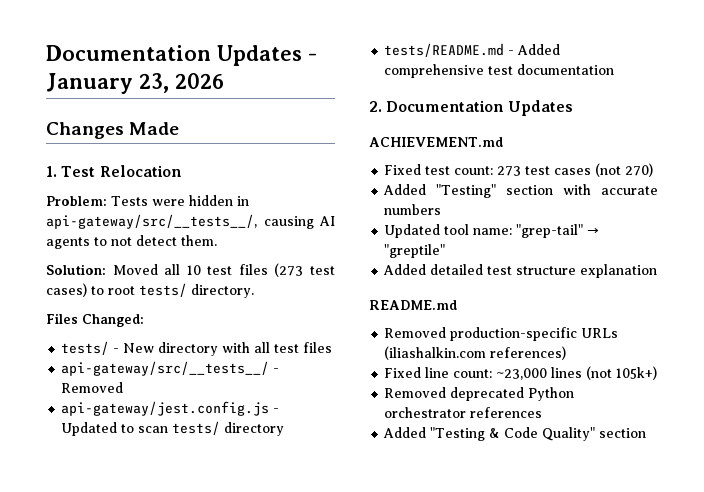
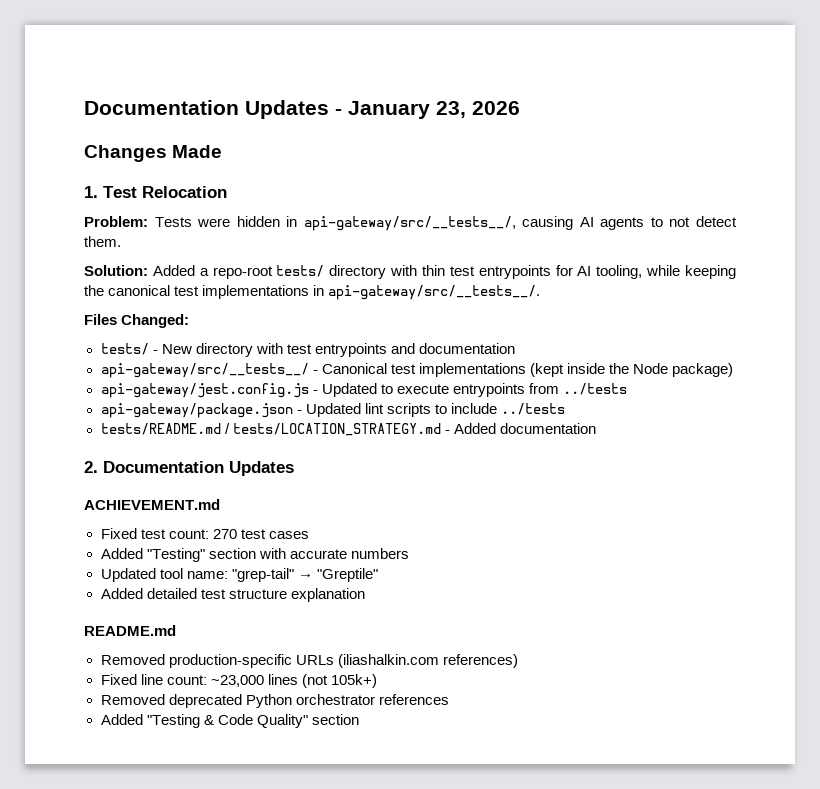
- Solution: Moved all 10 test files (273 test cases) to root tests/ directory.
+ Solution: Added a repo-root tests/ directory with thin test entrypoints for AI tooling, while keeping the canonical test implementations in api-gateway/src/__tests__/.
- tests/ - New directory with all test files
- api-gateway/src/__tests__/ - Removed
- api-gateway/jest.config.js - Updated to scan tests/ directory
- tests/README.md - Added comprehensive test documentation
+ tests/ - New directory with test entrypoints and documentation
+ api-gateway/src/__tests__/ - Canonical test implementations (kept inside the Node package)
+ api-gateway/jest.config.js - Updated to execute entrypoints from ../tests
+ api-gateway/package.json - Updated lint scripts to include ../tests
+ tests/README.md / tests/LOCATION_STRATEGY.md - Added documentation
- Fixed test count: 273 test cases (not 270)
+ Fixed test count: 270 test cases
- Updated tool name: "grep-tail" → "greptile"
+ Updated tool name: "grep-tail" → "Greptile"

